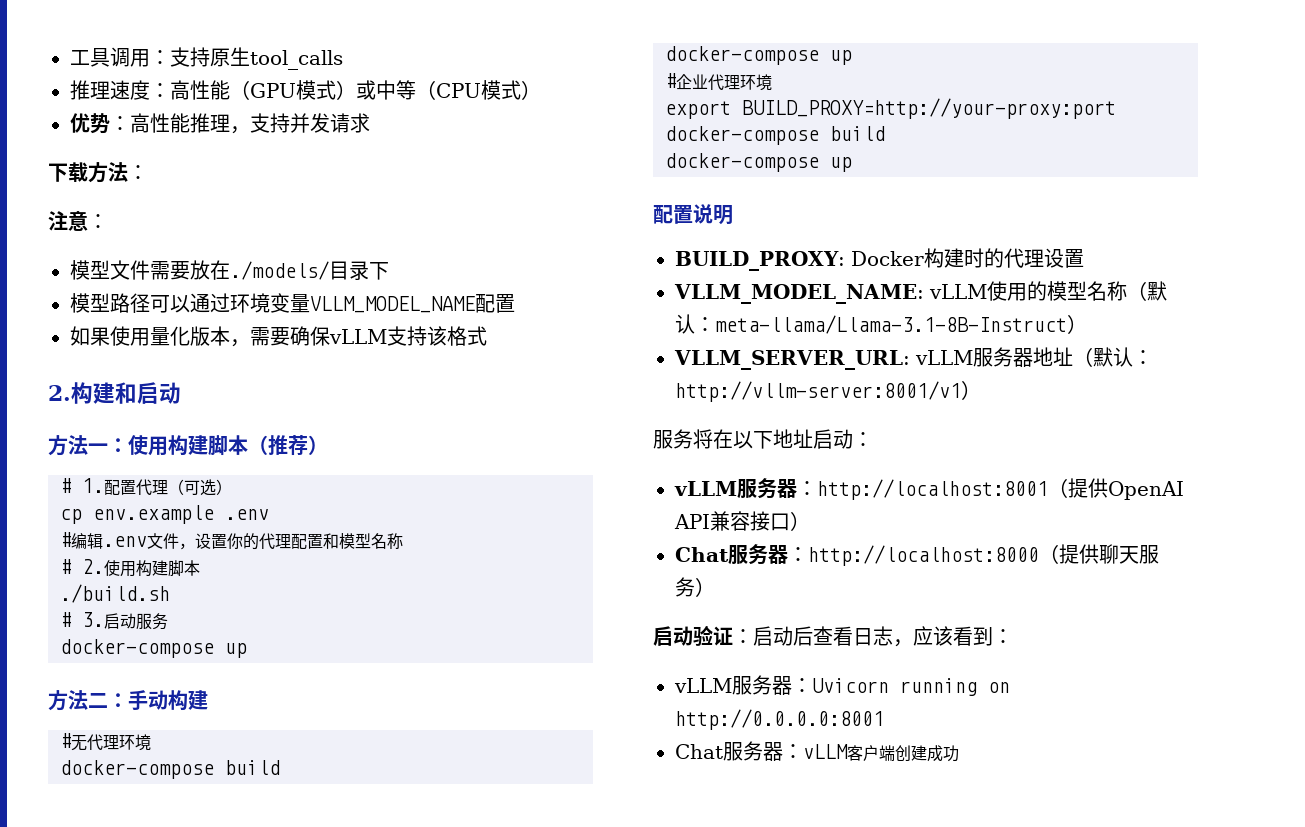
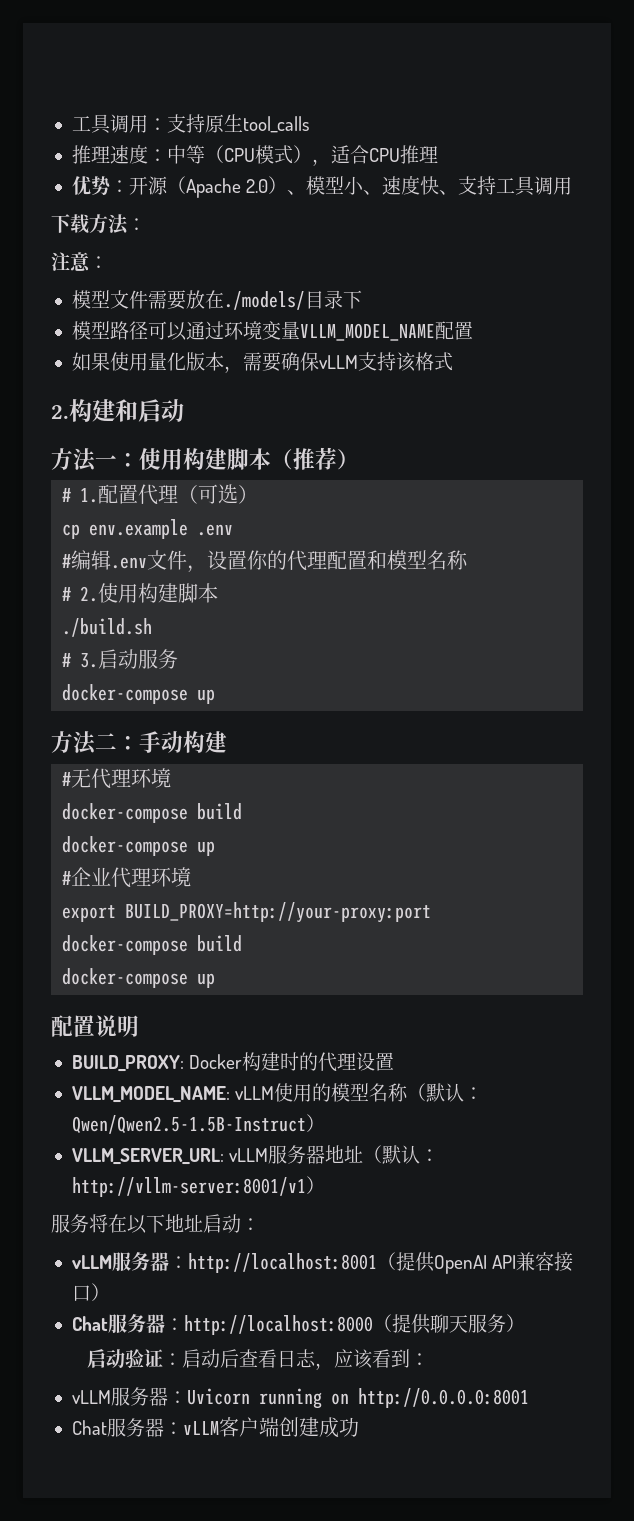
- 推理速度：高性能（GPU模式）或中等（CPU模式）
- 优势：高性能推理，支持并发请求
+ 推理速度：中等（CPU模式），适合CPU推理
+ 优势：开源（Apache 2.0）、模型小、速度快、支持工具调用
- VLLM_MODEL_NAME: vLLM使用的模型名称（默认：meta-llama/Llama-3.1-8B-Instruct）
+ VLLM_MODEL_NAME: vLLM使用的模型名称（默认：Qwen/Qwen2.5-1.5B-Instruct）

